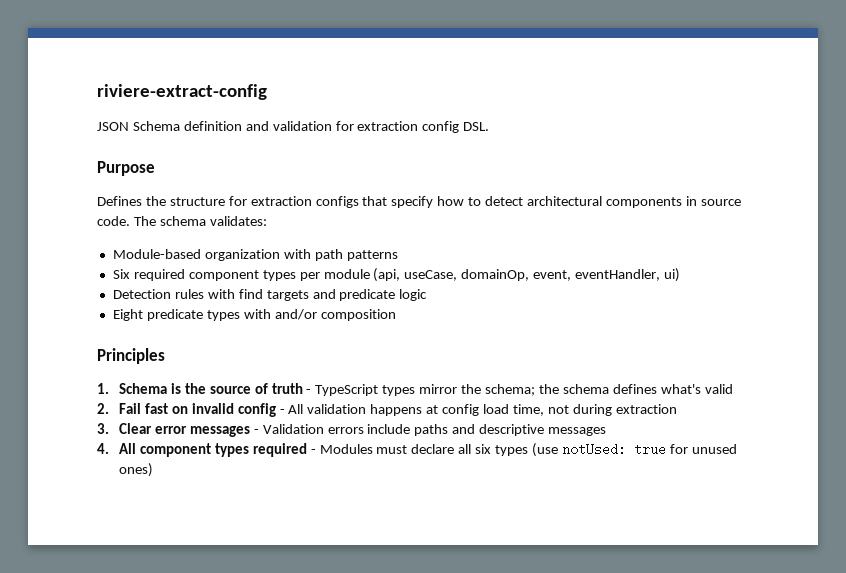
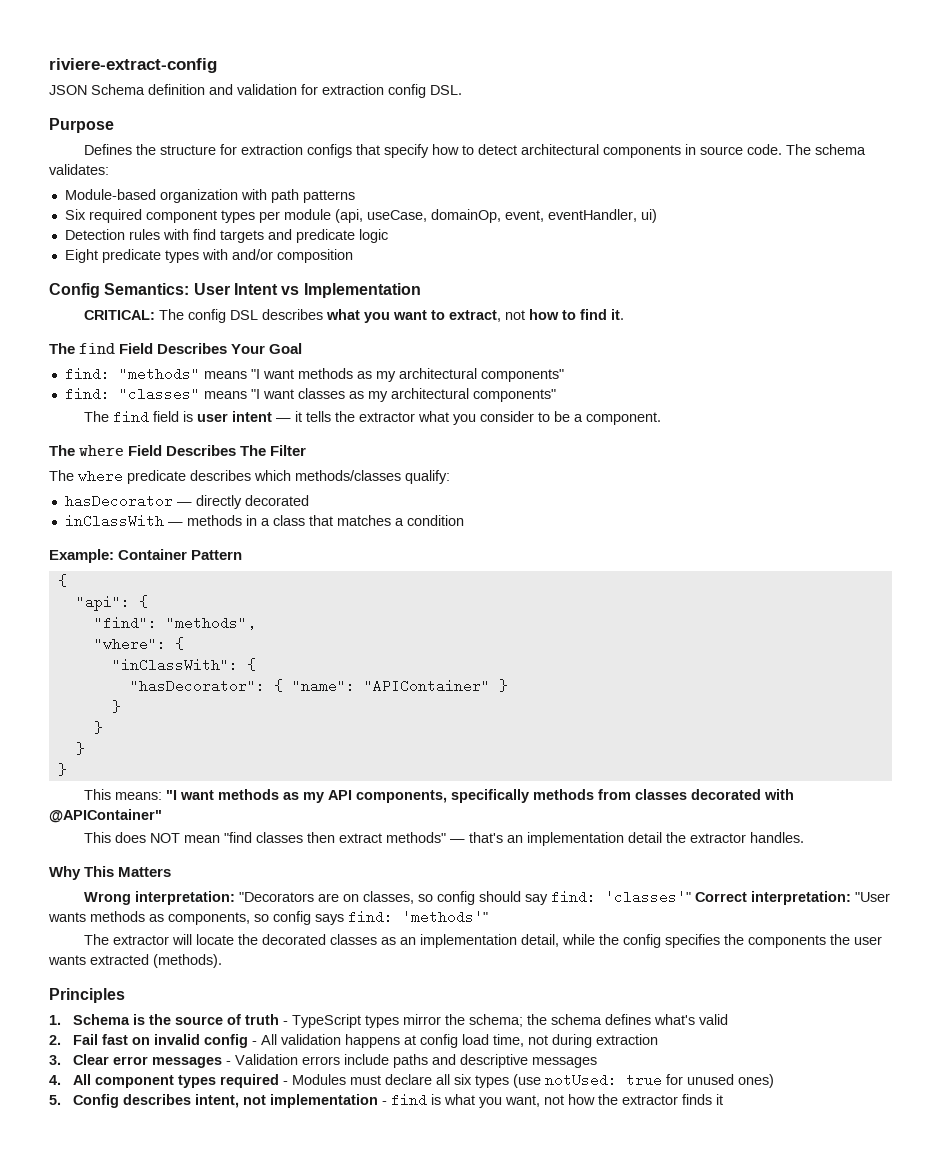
+ Config Semantics: User Intent vs Implementation
+ CRITICAL: The config DSL describes what you want to extract, not how to find it.
+ The find Field Describes Your Goal
+ find: "methods" means "I want methods as my architectural components"
+ find: "classes" means "I want classes as my architectural components"
+ The find field is user intent — it tells the extractor what you consider to be a component.
+ The where Field Describes The Filter
+ The where predicate describes which methods/classes qualify:
+ hasDecorator — directly decorated
+ inClassWith — methods in a class that matches a condition
+ Example: Container Pattern
+ {
+ "api": {
+ "find": "methods",
+ "where": {
+ "inClassWith": {
+ "hasDecorator": { "name": "APIContainer" }
+ }
+ }
+ }
+ }
+ This means: "I want methods as my API components, specifically methods from classes decorated with @APIContainer"
+ This does NOT mean "find classes then extract methods" — that's an implementation detail the extractor handles.
+ Why This Matters
+ Wrong interpretation: "Decorators are on classes, so config should say find: 'classes'" Correct interpretation: "User wants methods as components, so config says find: 'methods'"
+ The extractor will locate the decorated classes as an implementation detail, while the config specifies the components the user wants extracted (methods).
+ 5. Config describes intent, not implementation - find is what you want, not how the extractor finds it

